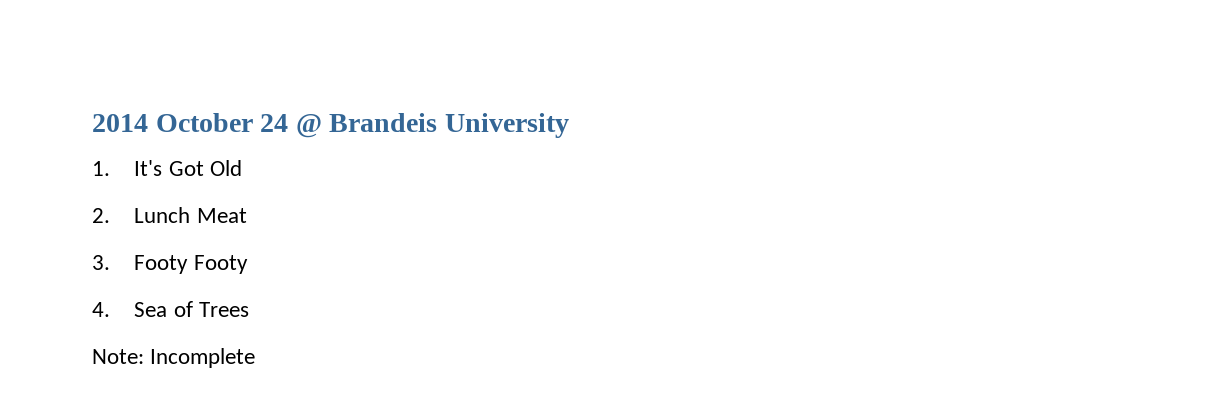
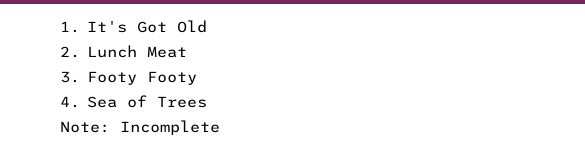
- 2014 October 24 @ Brandeis University

